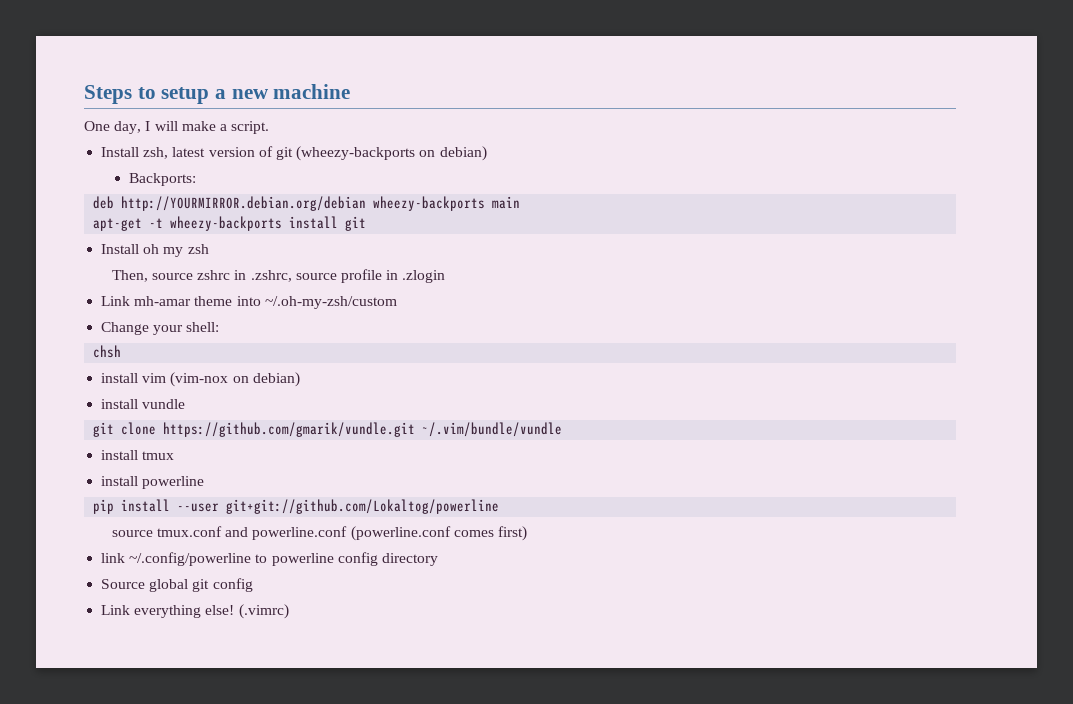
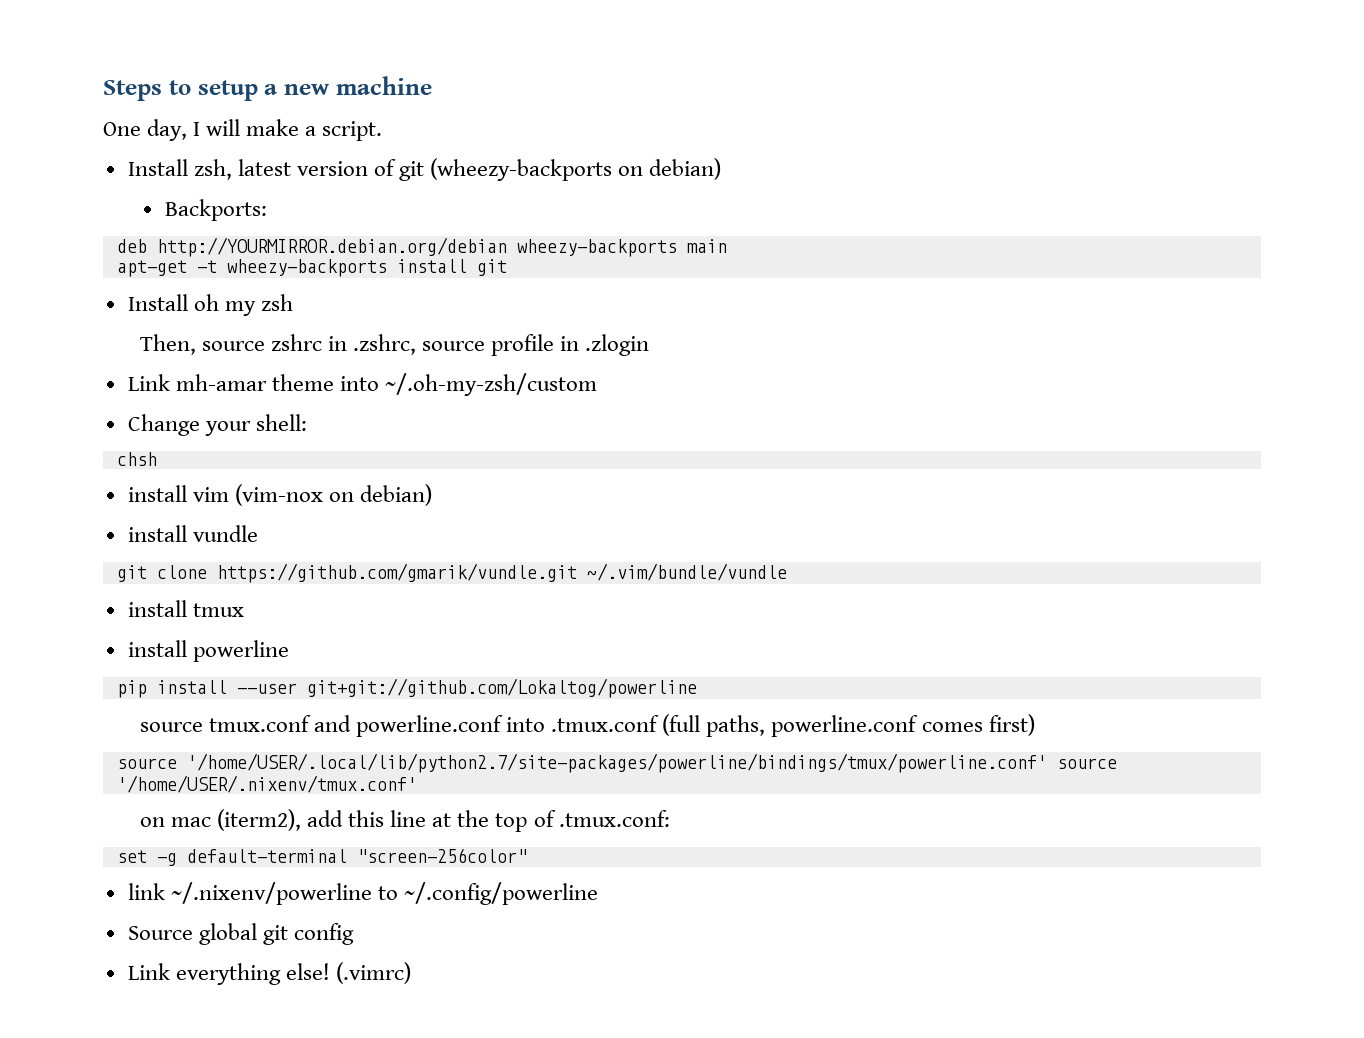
- source tmux.conf and powerline.conf (powerline.conf comes first)
+ source tmux.conf and powerline.conf into .tmux.conf (full paths, powerline.conf comes first)
+ source '/home/USER/.local/lib/python2.7/site-packages/powerline/bindings/tmux/powerline.conf' source '/home/USER/.nixenv/tmux.conf'
+ on mac (iterm2), add this line at the top of .tmux.conf:
+ set -g default-terminal "screen-256color"
- link ~/.config/powerline to powerline config directory
+ link ~/.nixenv/powerline to ~/.config/powerline

